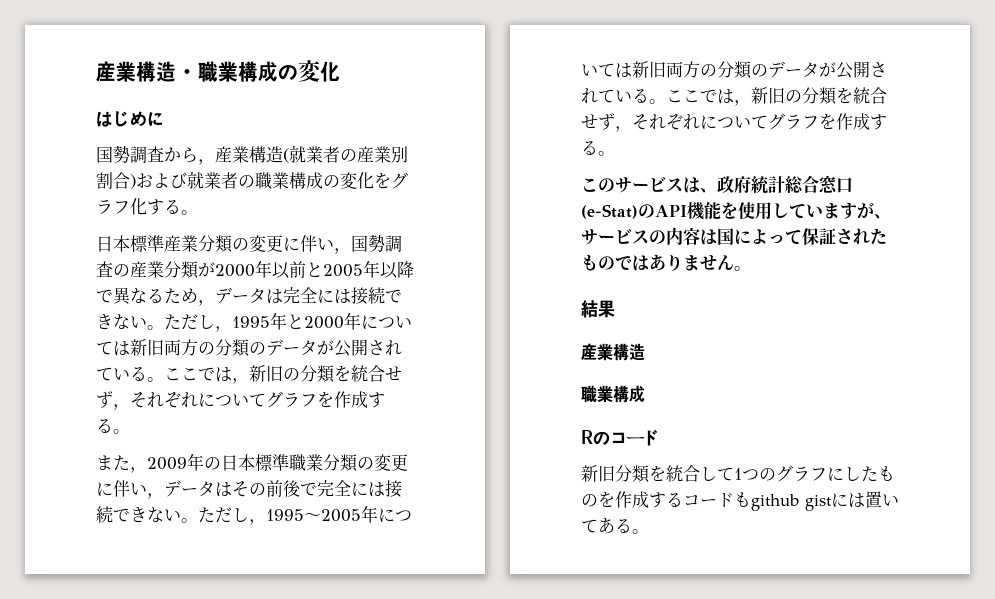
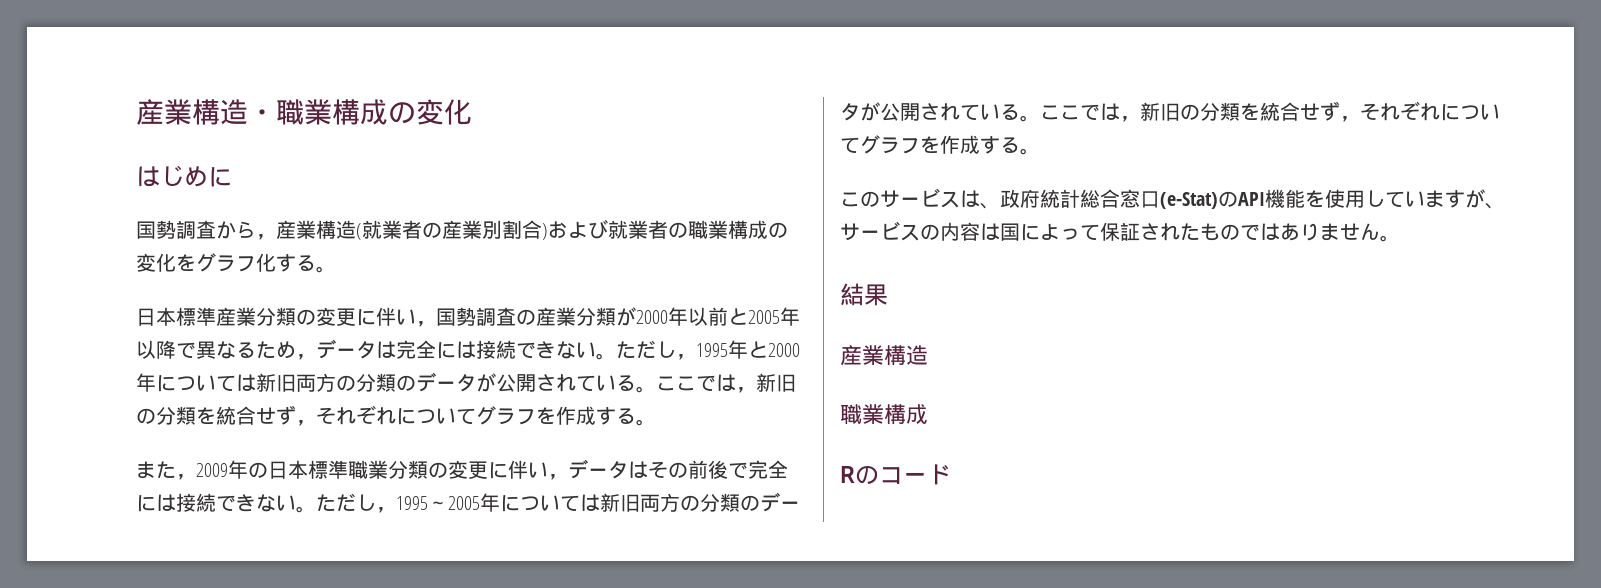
- 新旧分類を統合して1つのグラフにしたものを作成するコードもgithub gistには置いてある。

